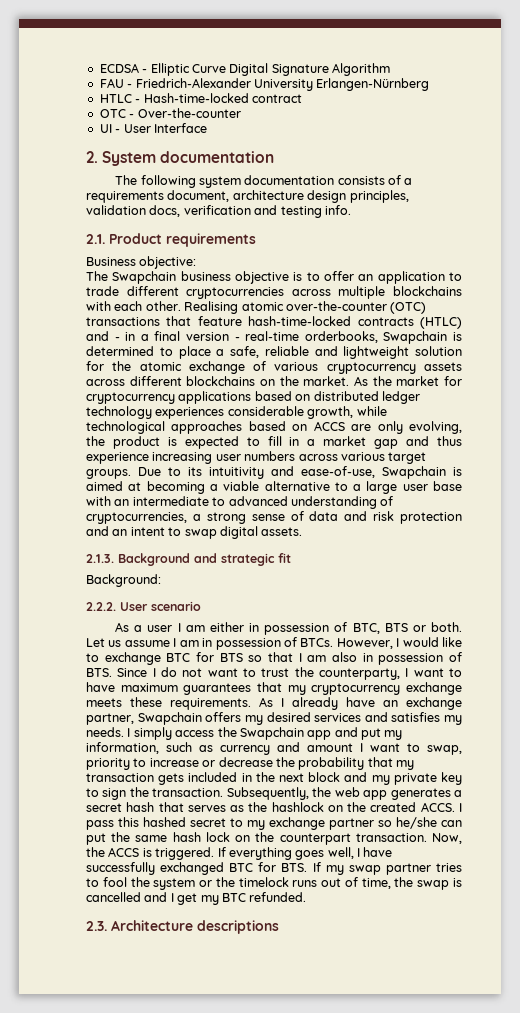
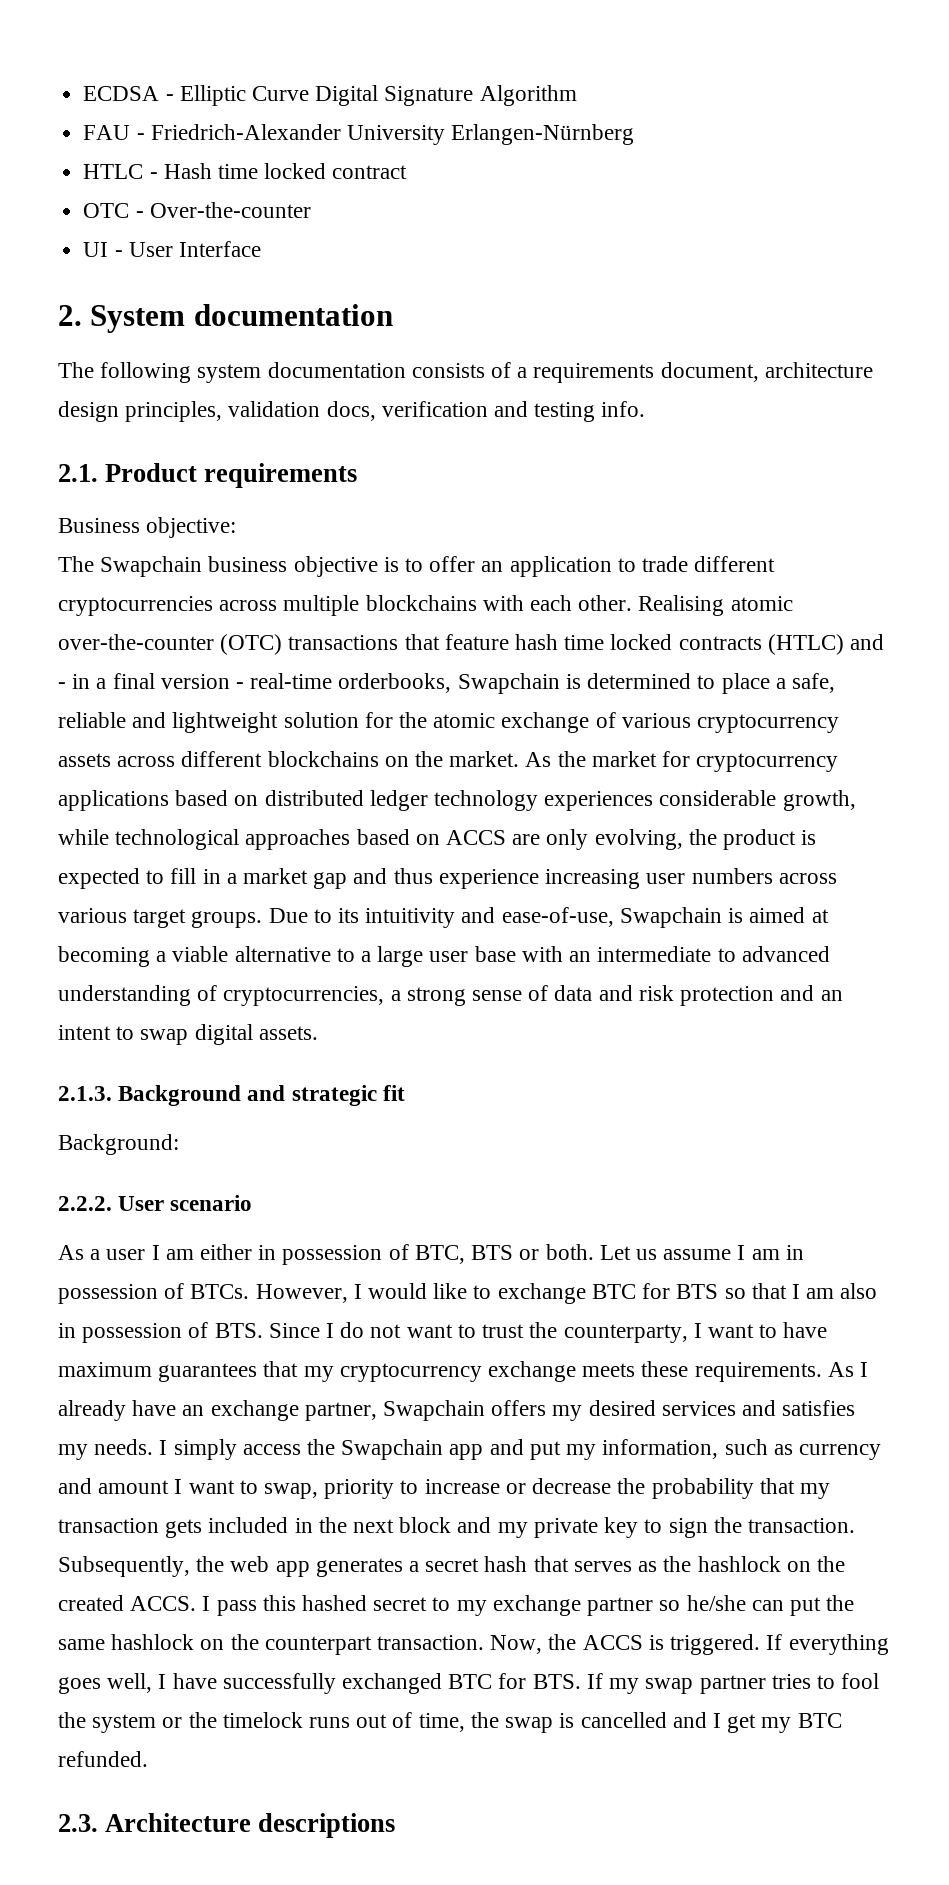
- HTLC - Hash-time-locked contract
+ HTLC - Hash time locked contract
- Realising atomic over-the-counter (OTC) transactions that feature hash-time-locked contracts (HTLC) and - in a final version - real-time orderbooks, Swapchain is determined to place a safe, reliable and lightweight solution for the atomic exchange of various cryptocurrency assets across different blockchains on the market.
+ Realising atomic over-the-counter (OTC) transactions that feature hash time locked contracts (HTLC) and - in a final version - real-time orderbooks, Swapchain is determined to place a safe, reliable and lightweight solution for the atomic exchange of various cryptocurrency assets across different blockchains on the market.
- I pass this hashed secret to my exchange partner so he/she can put the same hash lock on the counterpart transaction.
+ I pass this hashed secret to my exchange partner so he/she can put the same hashlock on the counterpart transaction.

